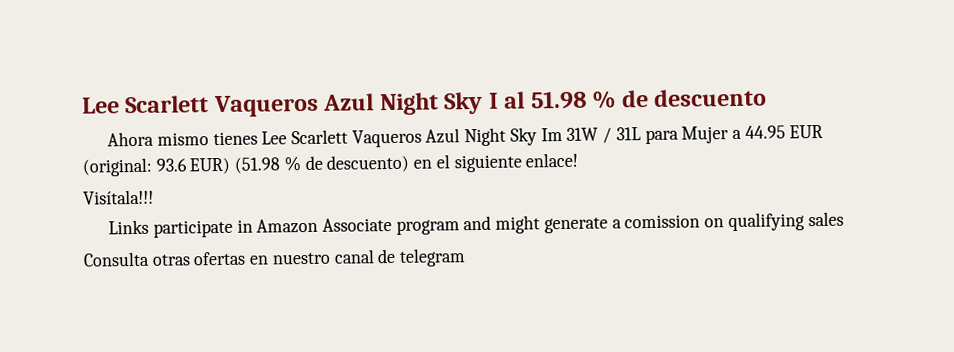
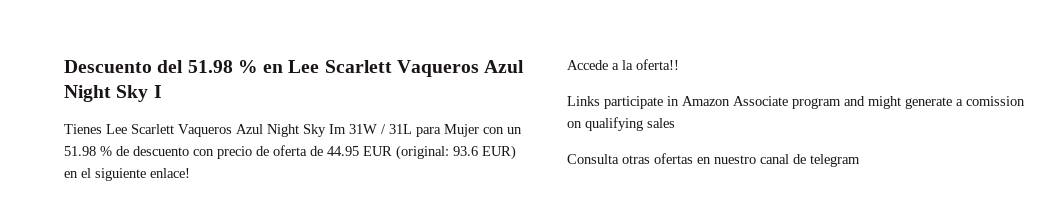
- Lee Scarlett Vaqueros Azul Night Sky I al 51.98 % de descuento
- Ahora mismo tienes Lee Scarlett Vaqueros Azul Night Sky Im 31W / 31L para Mujer a 44.95 EUR (original: 93.6 EUR) (51.98 % de descuento) en el siguiente enlace!
+ Descuento del 51.98 % en Lee Scarlett Vaqueros Azul Night Sky I
+ Tienes Lee Scarlett Vaqueros Azul Night Sky Im 31W / 31L para Mujer con un 51.98 % de descuento con precio de oferta de 44.95 EUR (original: 93.6 EUR) en el siguiente enlace!
- Visítala!!!
+ Accede a la oferta!!

